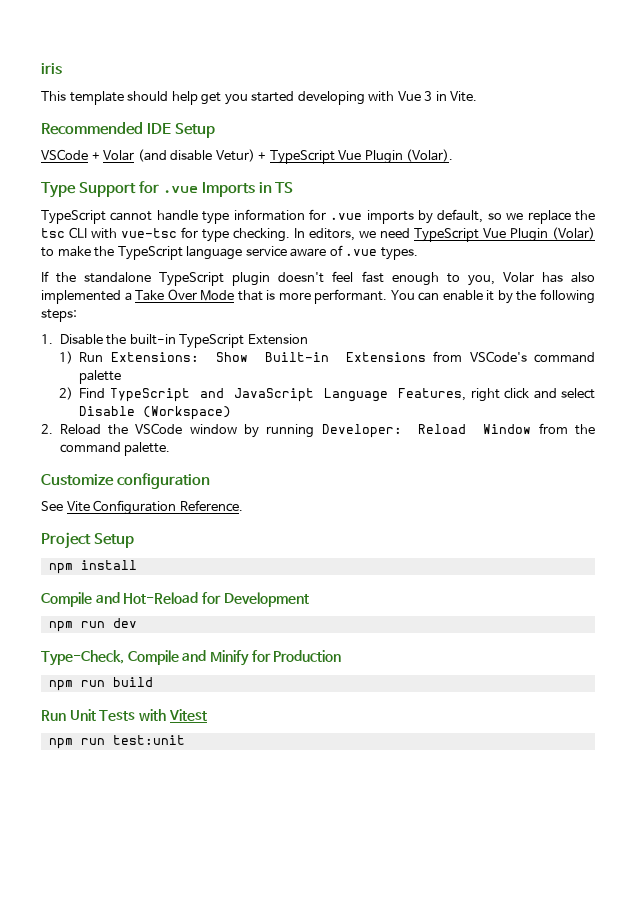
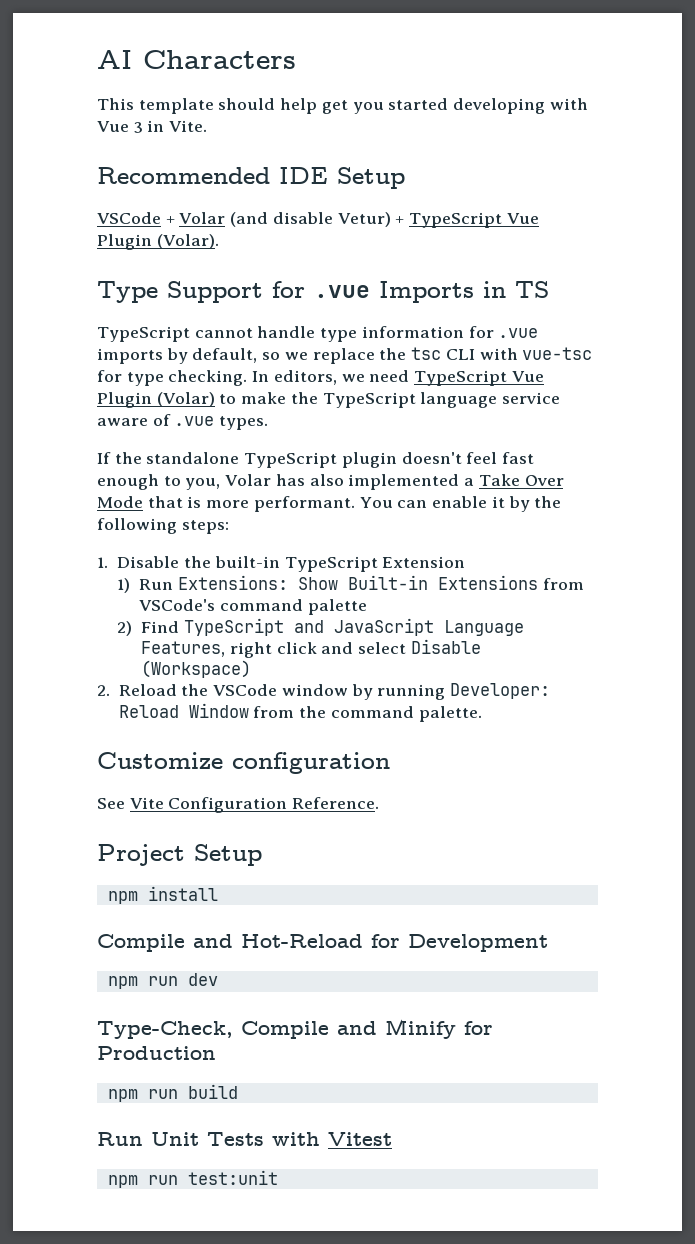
- iris
+ AI Characters

